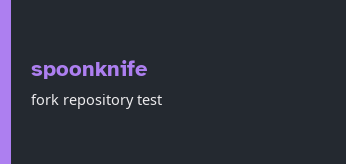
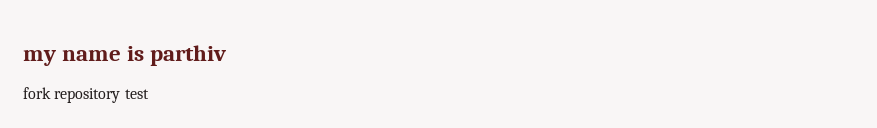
- spoonknife
+ my name is parthiv

